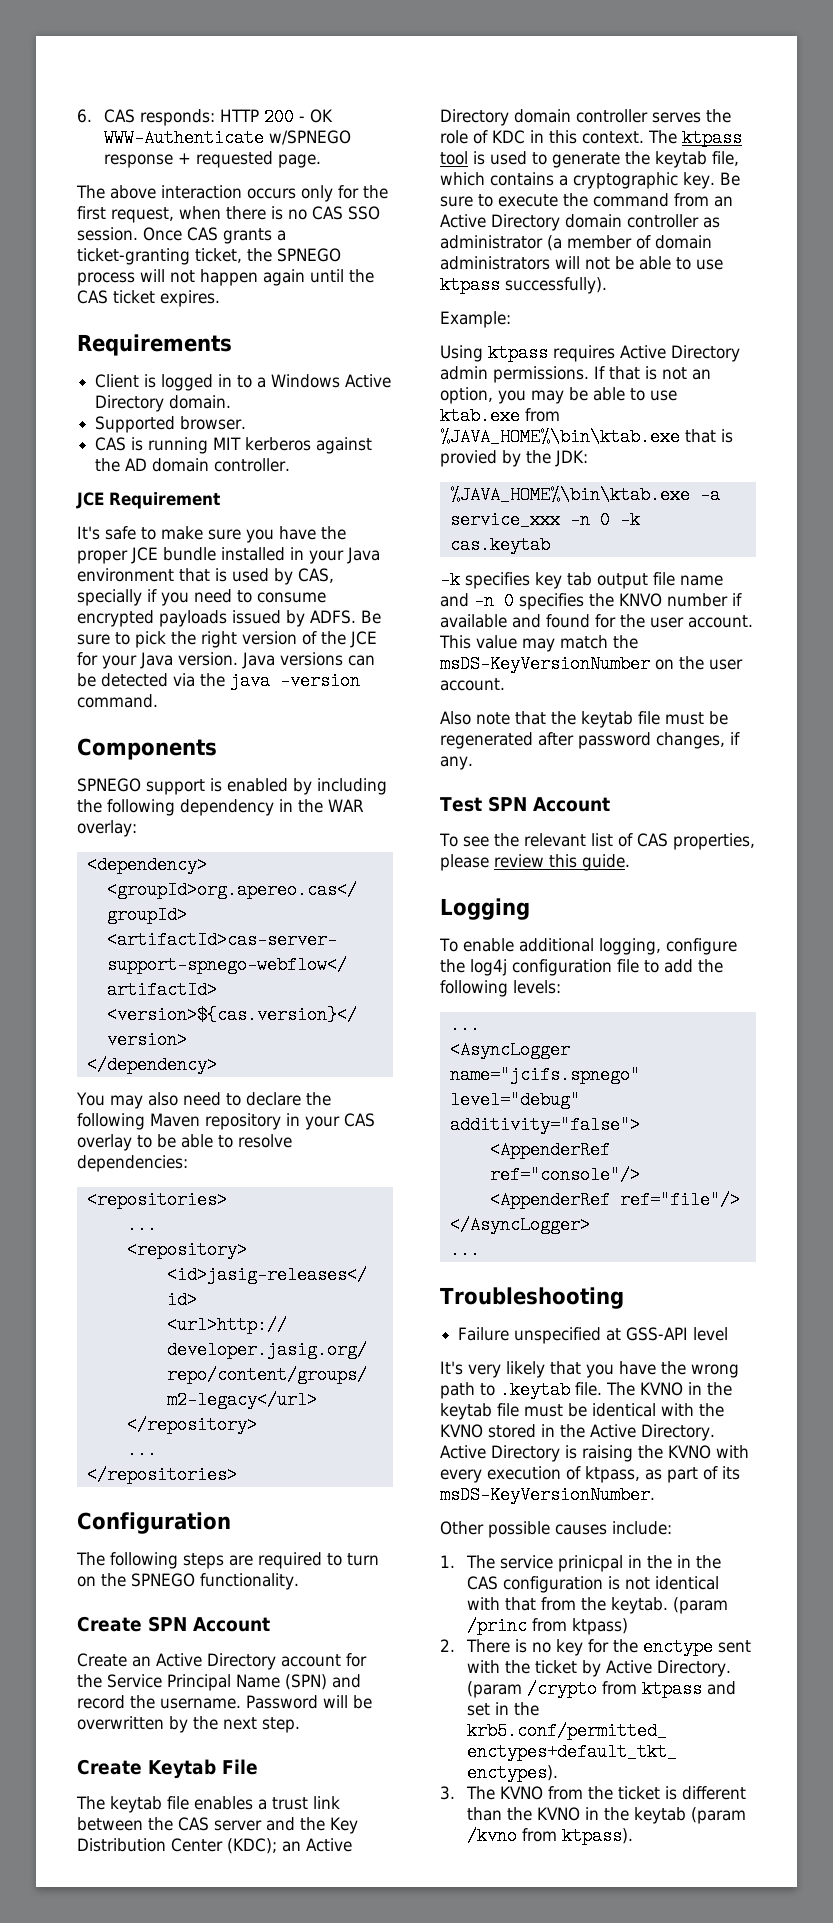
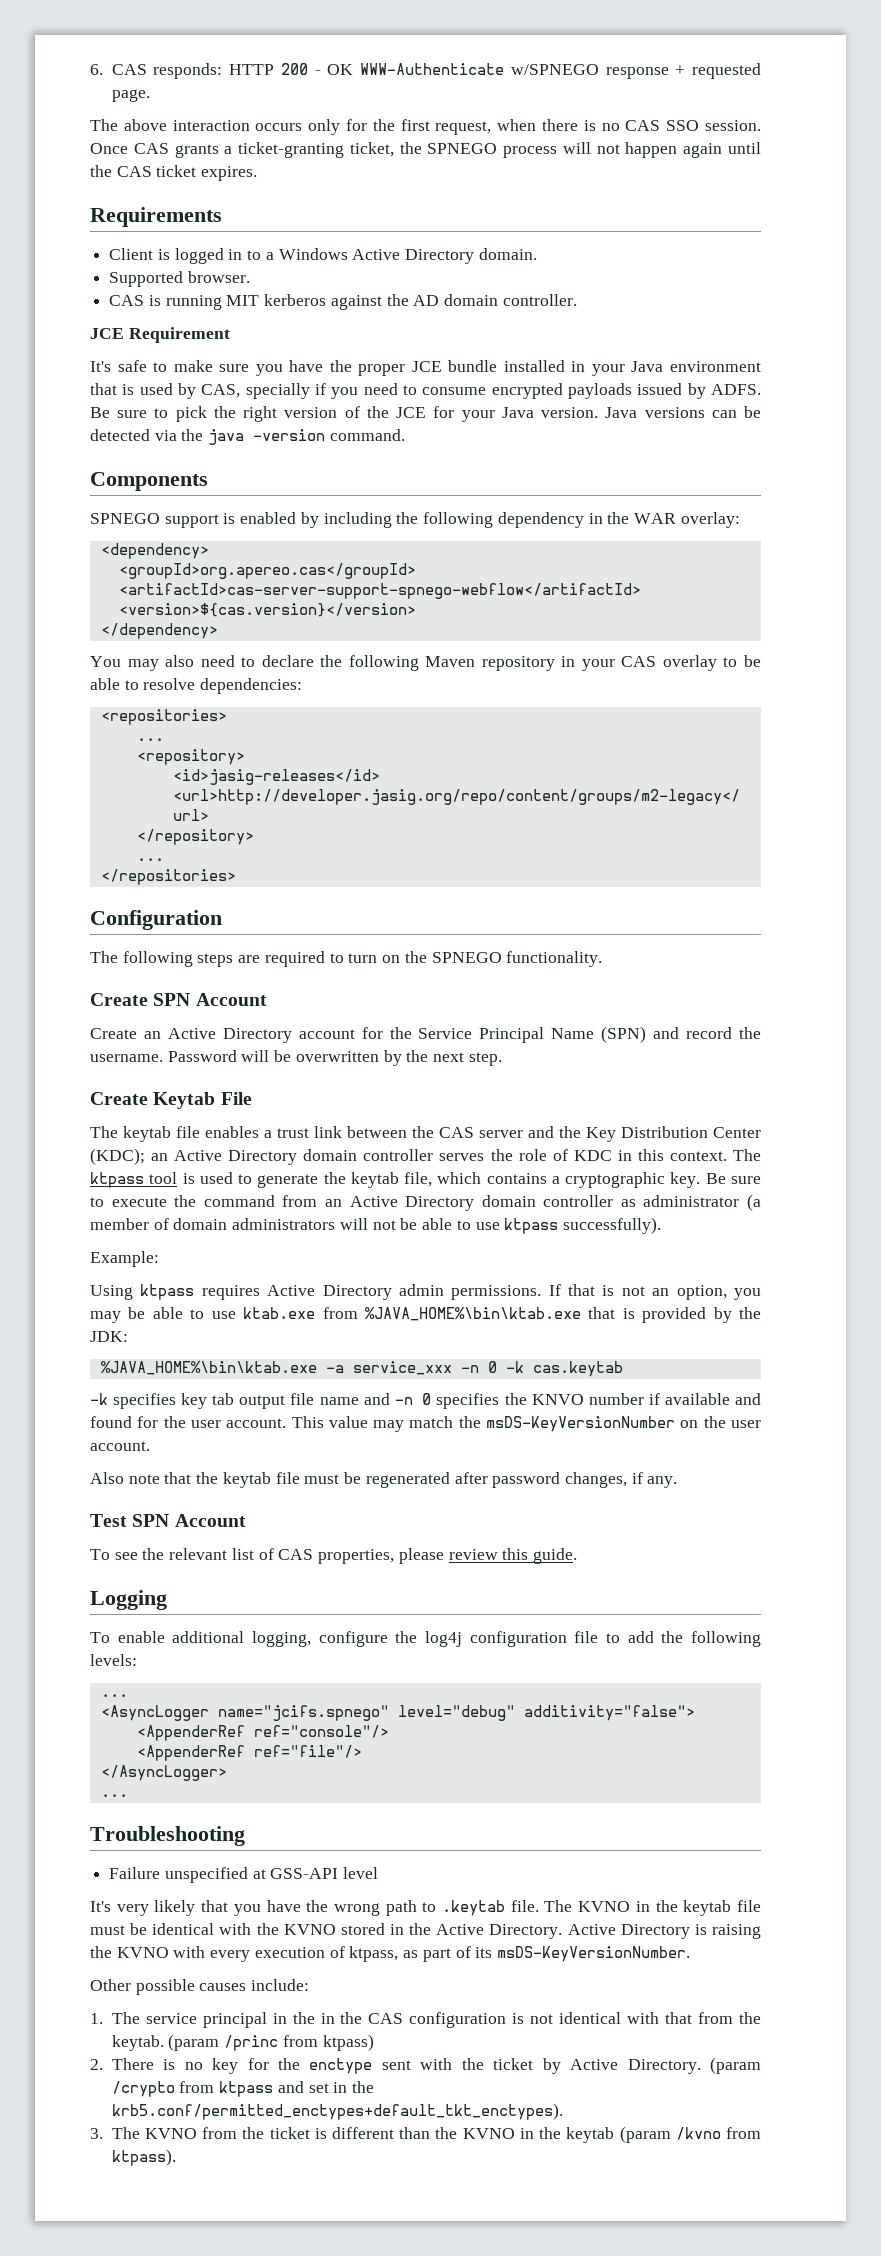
- If that is not an option, you may be able to use ktab.exe from %JAVA_HOME%\bin\ktab.exe that is provied by the JDK:
+ If that is not an option, you may be able to use ktab.exe from %JAVA_HOME%\bin\ktab.exe that is provided by the JDK:
- 1. The service prinicpal in the in the CAS configuration is not identical with that from the keytab.
+ 1. The service principal in the in the CAS configuration is not identical with that from the keytab.

